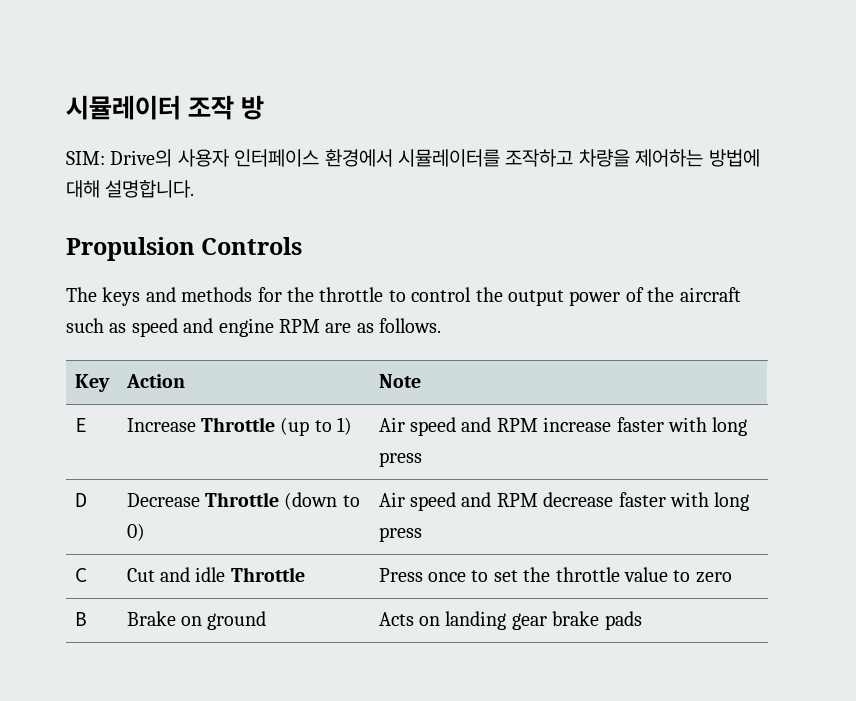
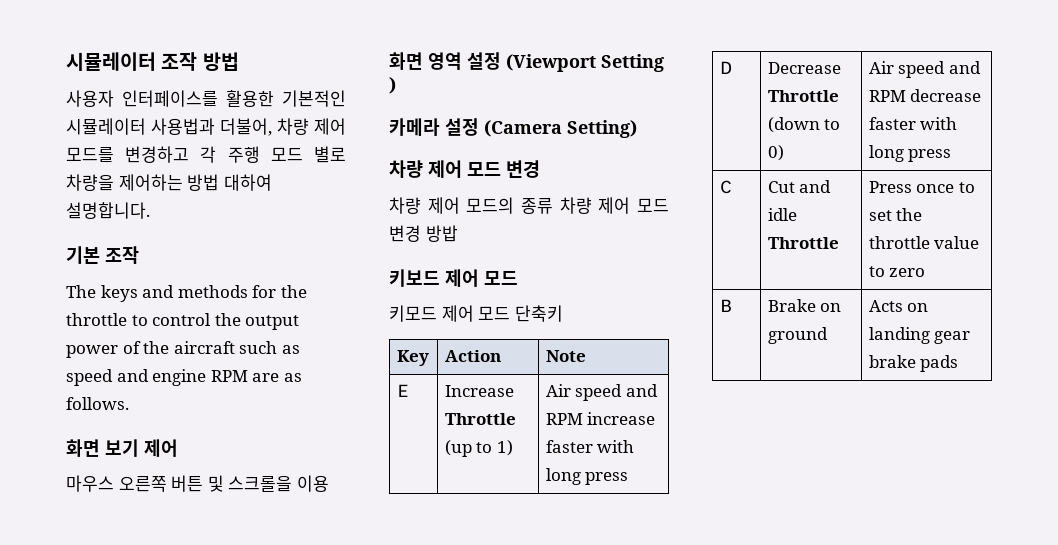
- 시뮬레이터 조작 방
- SIM: Drive의 사용자 인터페이스 환경에서 시뮬레이터를 조작하고 차량을 제어하는 방법에 대해 설명합니다.
+ 시뮬레이터 조작 방법
+ 사용자 인터페이스를 활용한 기본적인 시뮬레이터 사용법과 더불어, 차량 제어 모드를 변경하고 각 주행 모드 별로 차량을 제어하는 방법 대하여 설명합니다.
- Propulsion Controls
+ 기본 조작
+ 화면 보기 제어
+ 마우스 오른쪽 버튼 및 스크롤을 이용
+ 화면 영역 설정 (Viewport Setting )
+ 카메라 설정 (Camera Setting)
+ 차량 제어 모드 변경
+ 차량 제어 모드의 종류 차량 제어 모드 변경 방밥
+ 키보드 제어 모드
+ 키모드 제어 모드 단축키

